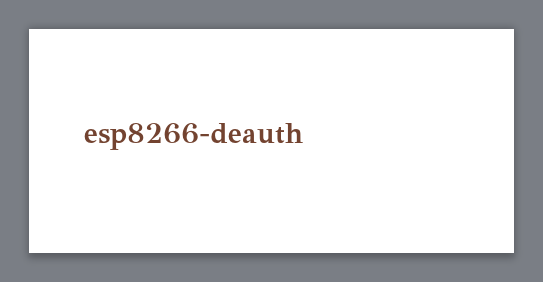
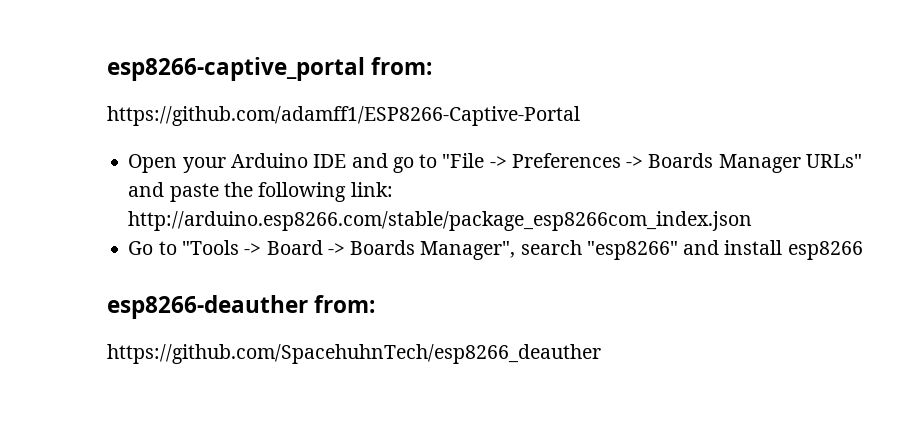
- esp8266-deauth
+ esp8266-captive_portal from:
+ https://github.com/adamff1/ESP8266-Captive-Portal
+ Open your Arduino IDE and go to "File -> Preferences -> Boards Manager URLs" and paste the following link: http://arduino.esp8266.com/stable/package_esp8266com_index.json
+ Go to "Tools -> Board -> Boards Manager", search "esp8266" and install esp8266
+ esp8266-deauther from:
+ https://github.com/SpacehuhnTech/esp8266_deauther

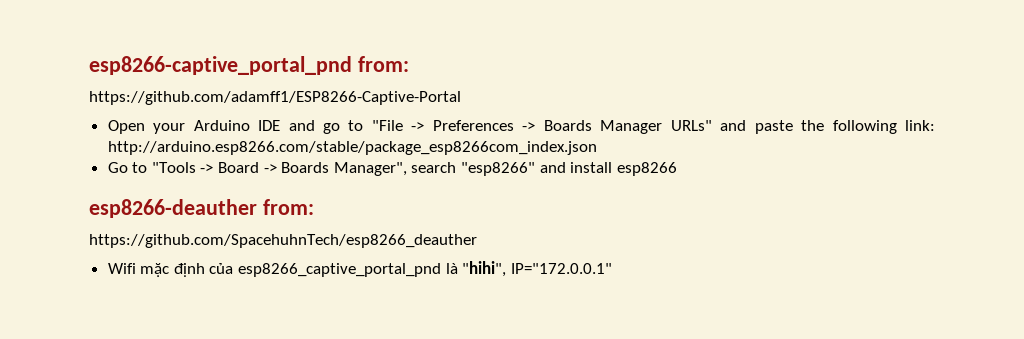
- esp8266-captive_portal from:
+ esp8266-captive_portal_pnd from:
+ Wifi mặc định của esp8266_captive_portal_pnd là "hihi", IP="172.0.0.1"

